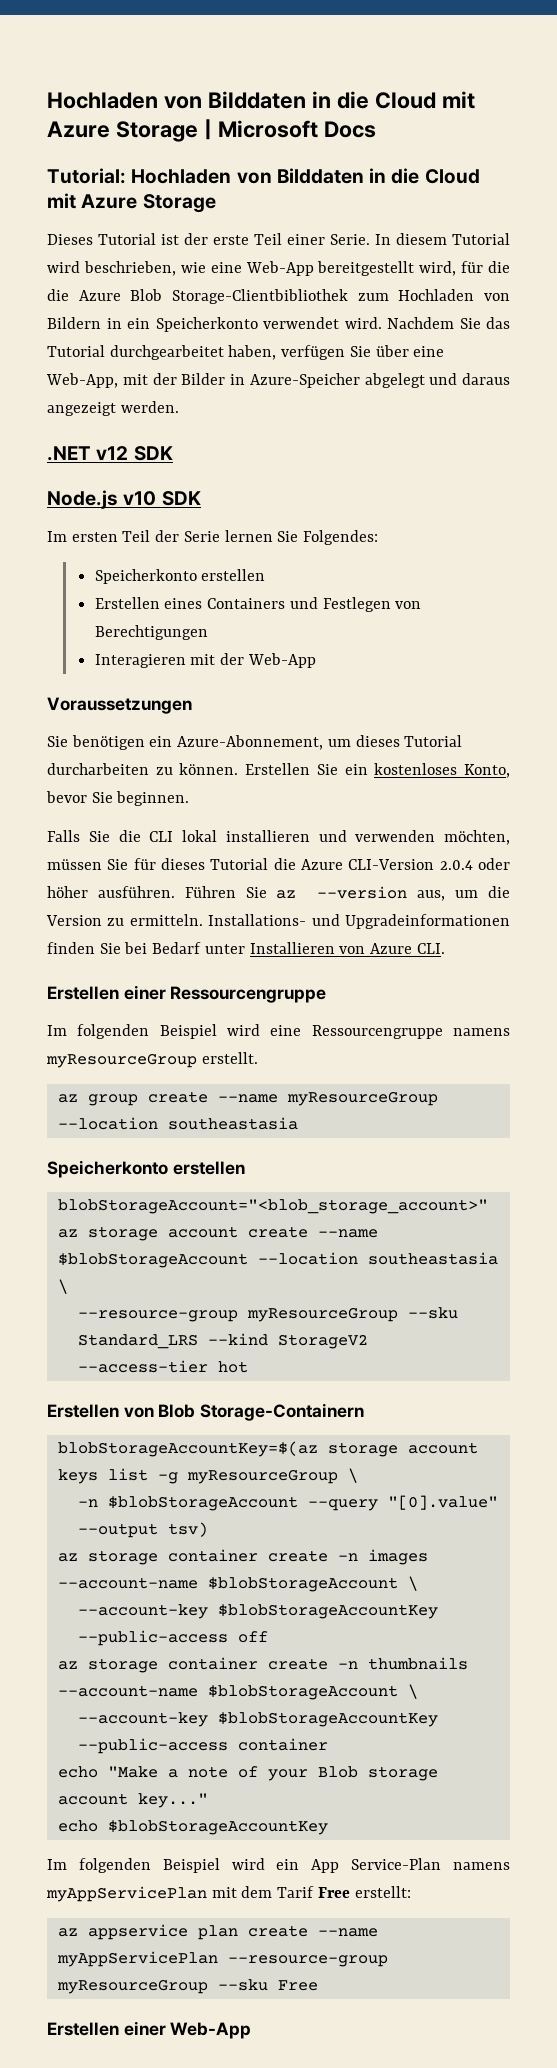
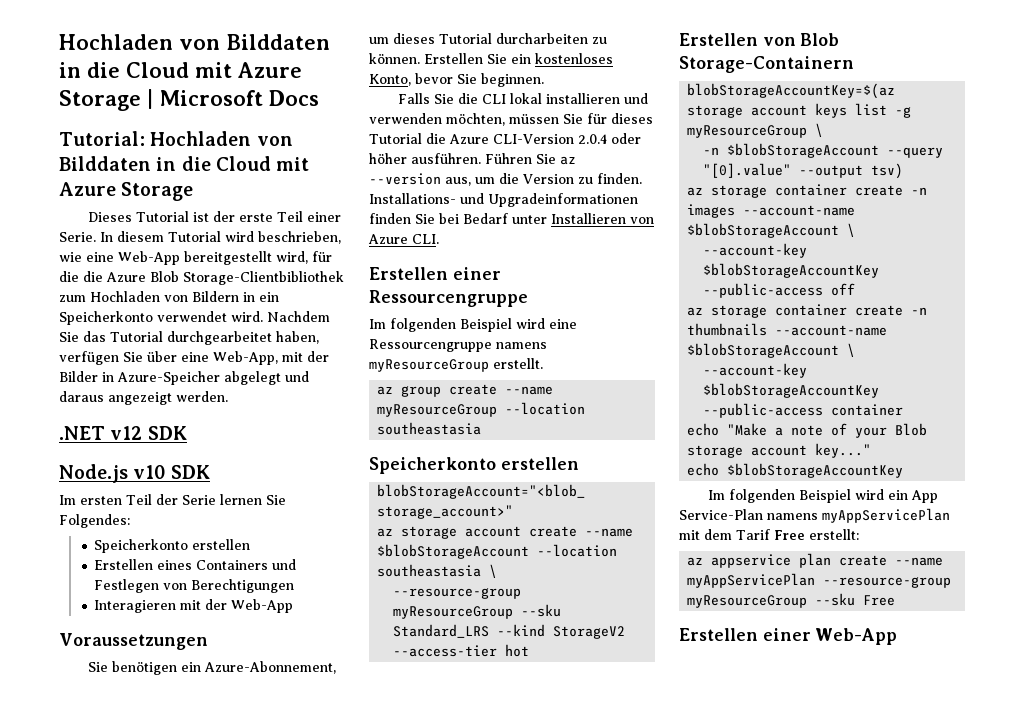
- Führen Sie az --version aus, um die Version zu ermitteln.
+ Führen Sie az --version aus, um die Version zu finden.

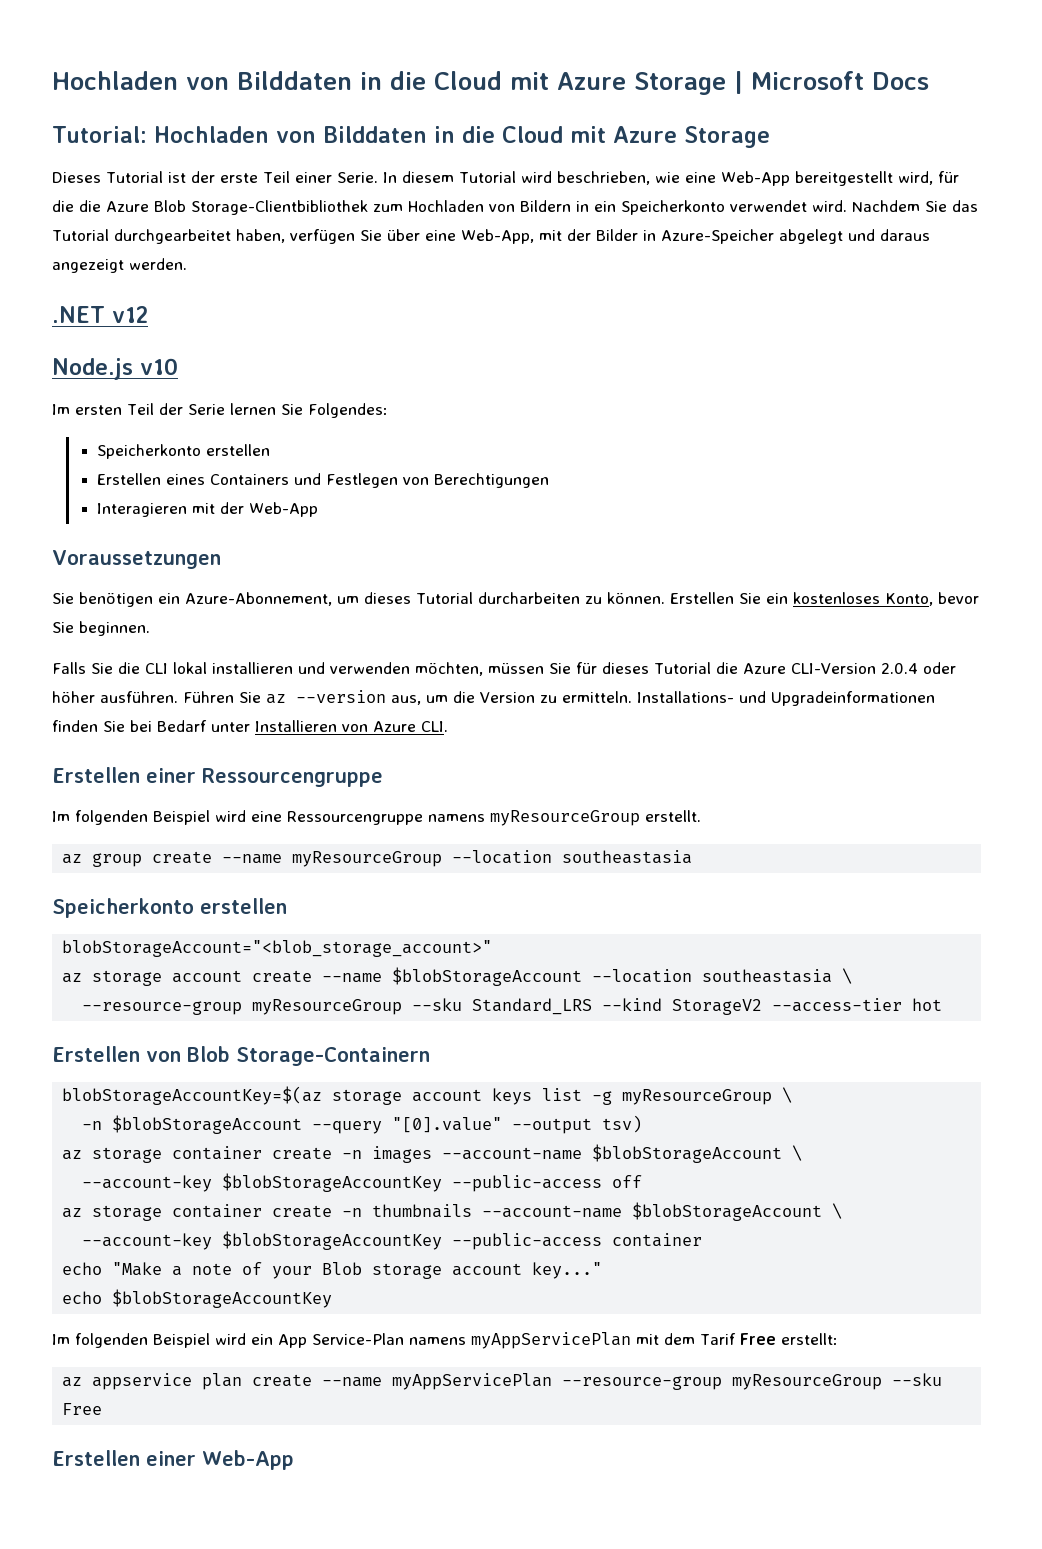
- .NET v12 SDK
+ .NET v12
- Node.js v10 SDK
+ Node.js v10
- Führen Sie az --version aus, um die Version zu finden.
+ Führen Sie az --version aus, um die Version zu ermitteln.

